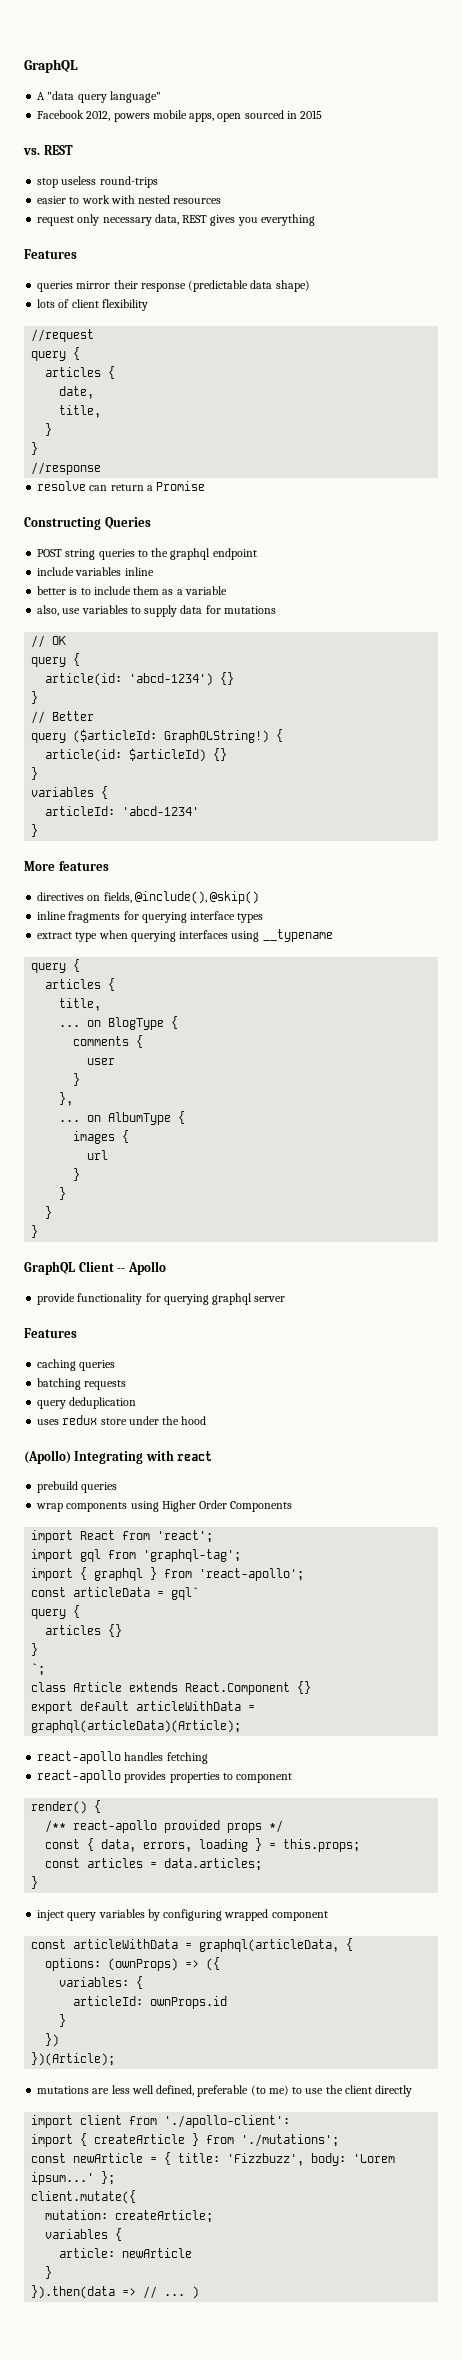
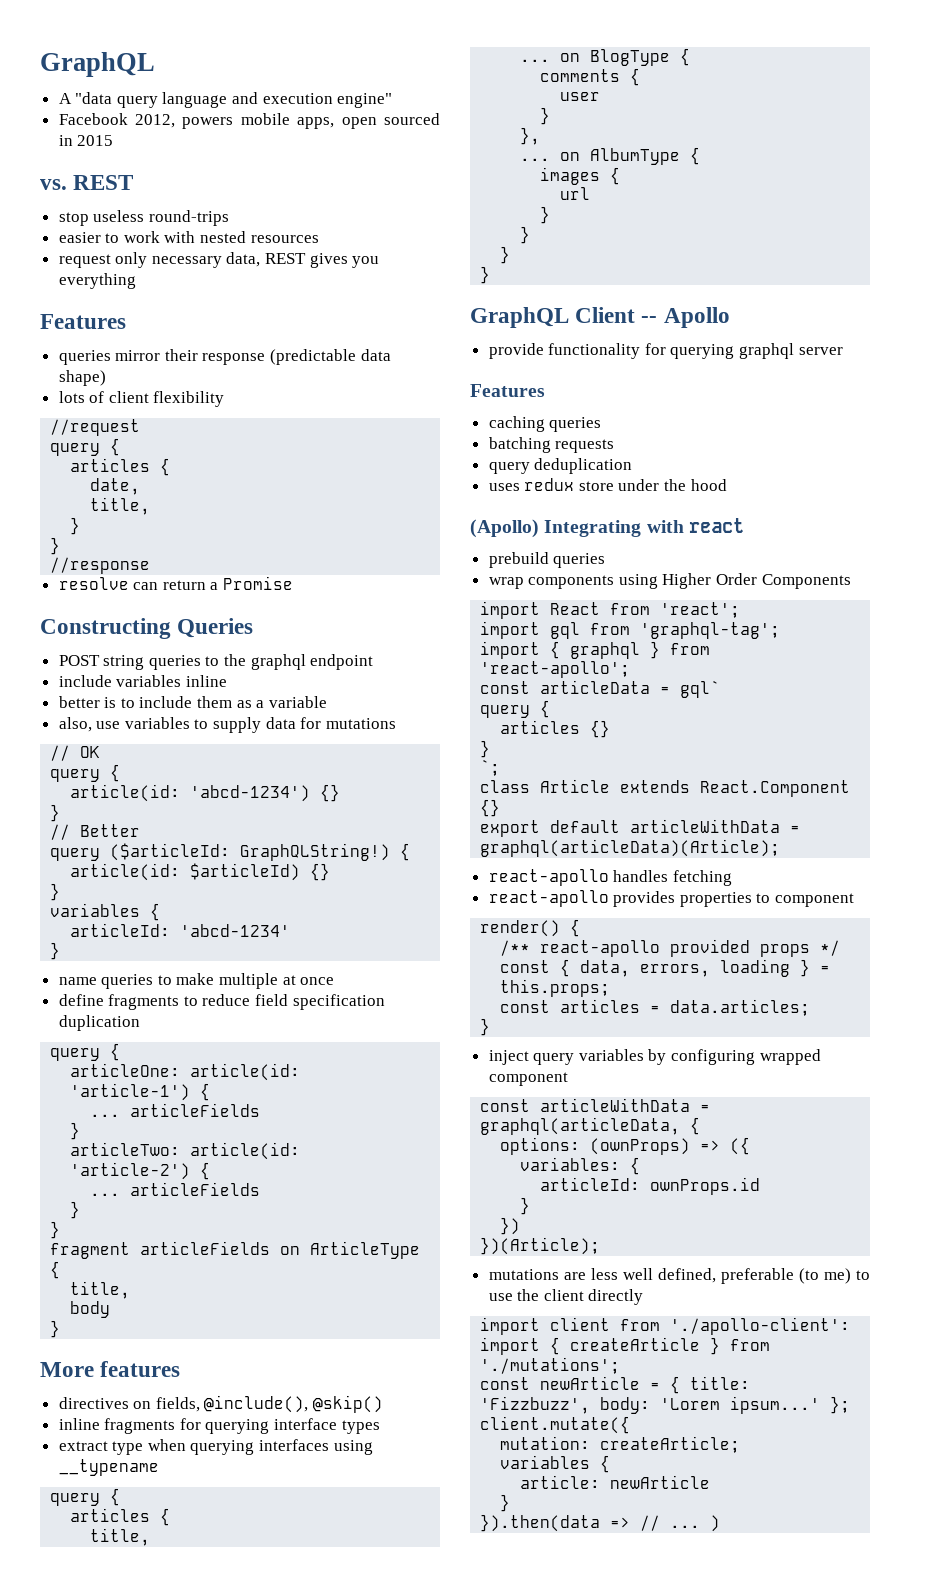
- A "data query language"
+ A "data query language and execution engine"
+ name queries to make multiple at once
+ define fragments to reduce field specification duplication
+ query {
+ articleOne: article(id: 'article-1') {
+ ... articleFields
+ }
+ articleTwo: article(id: 'article-2') {
+ ... articleFields
+ }
+ }
+ fragment articleFields on ArticleType {
+ title,
+ body
+ }

